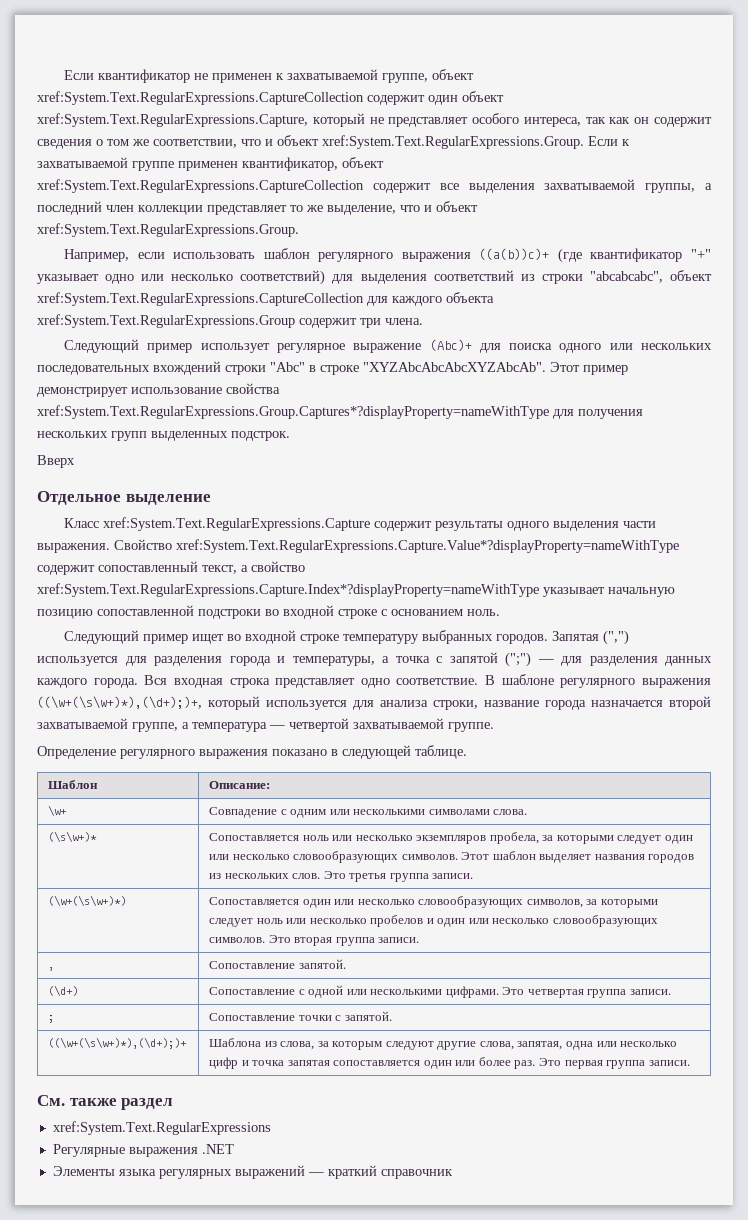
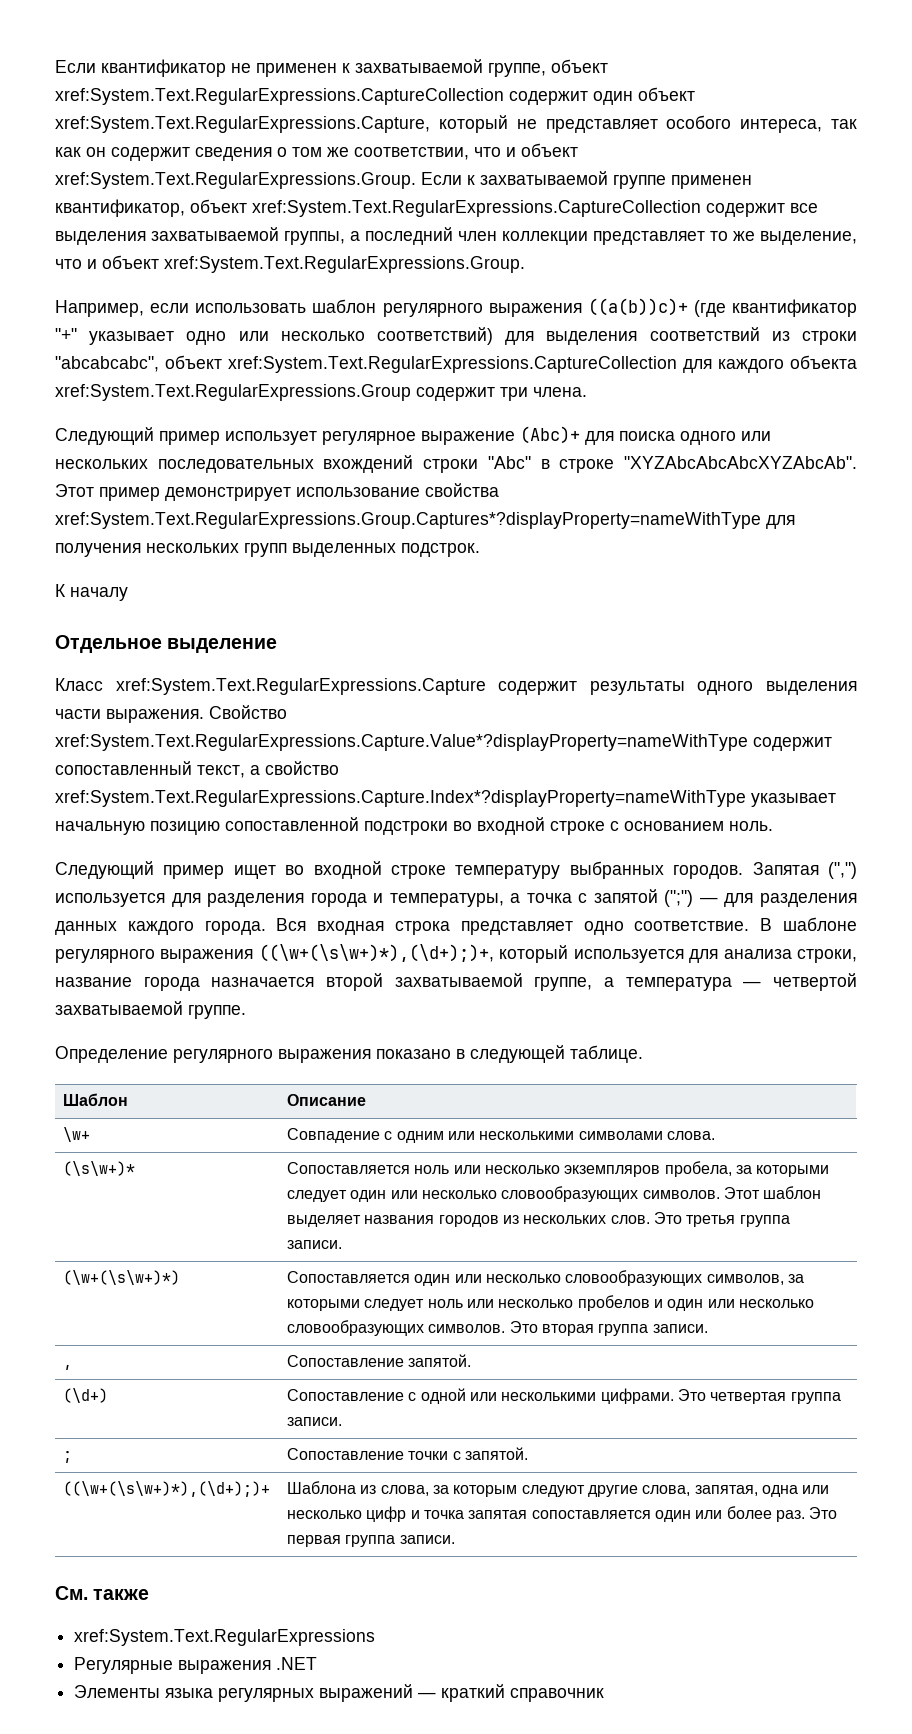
- Вверх
+ К началу
- Шаблон | Описание:
+ Шаблон | Описание
- См. также раздел
+ См. также

